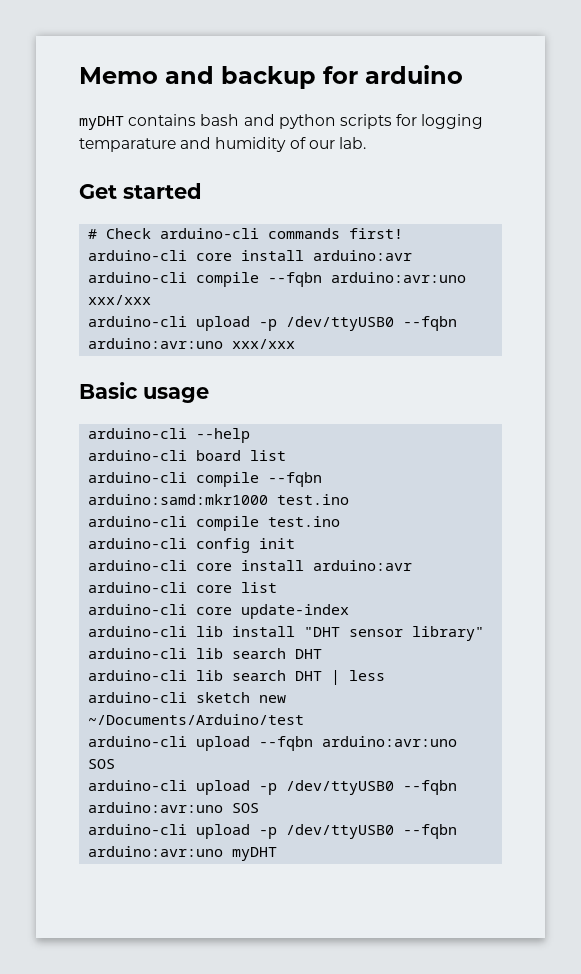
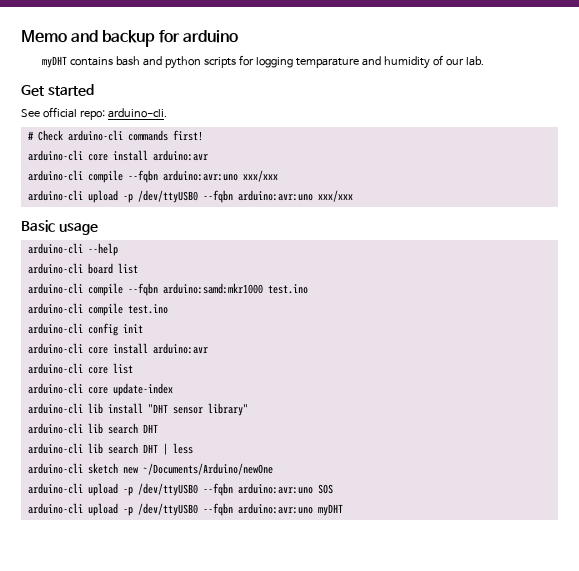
+ See official repo: arduino-cli.
- arduino-cli sketch new ~/Documents/Arduino/test
- arduino-cli upload --fqbn arduino:avr:uno SOS
+ arduino-cli sketch new ~/Documents/Arduino/newOne

